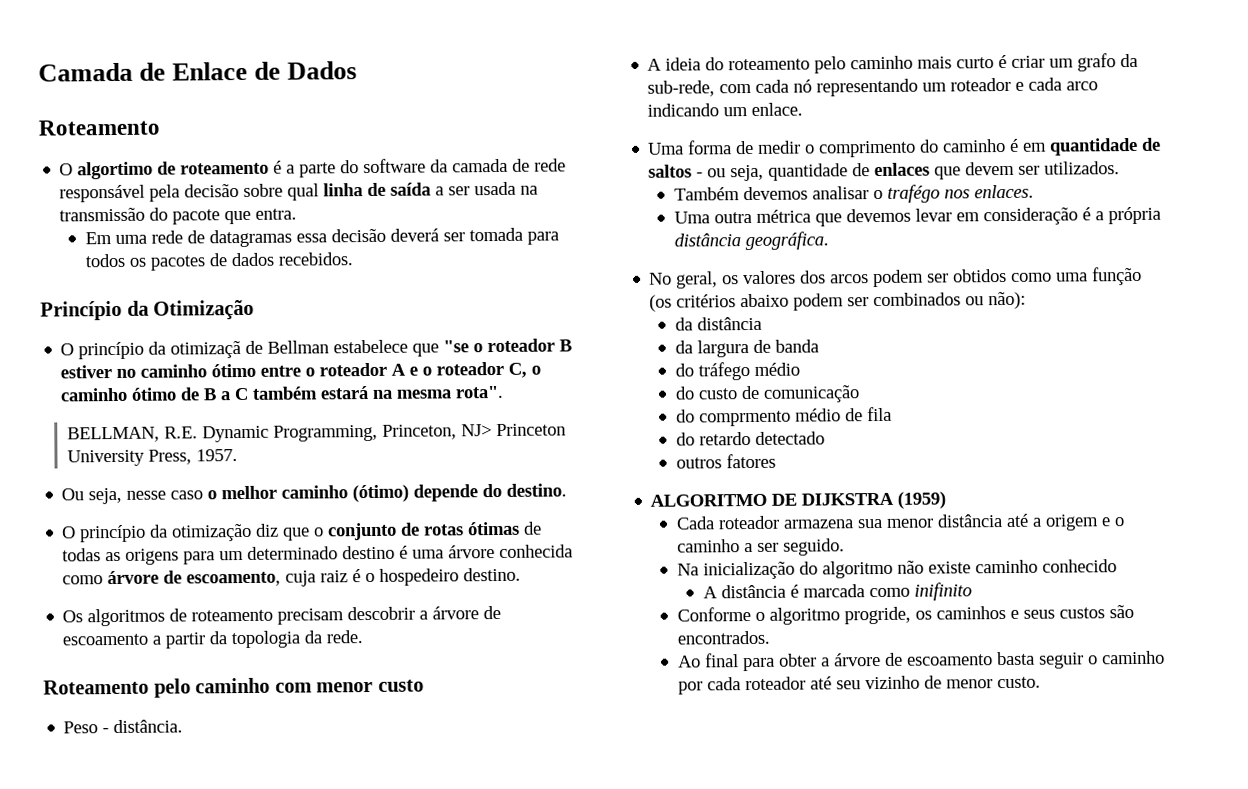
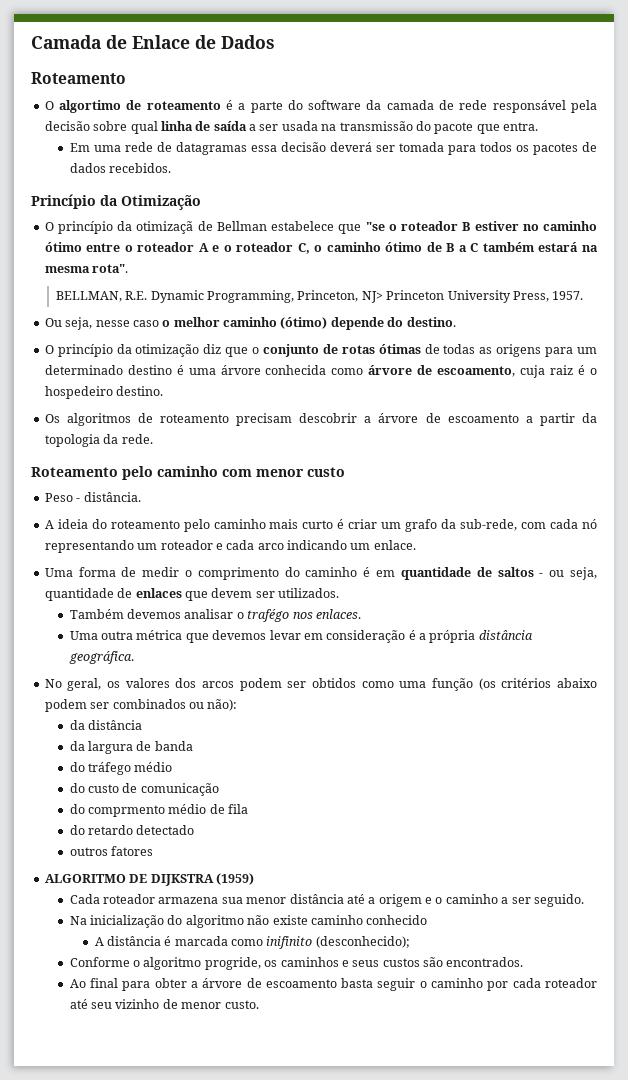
- A distância é marcada como inifinito
+ A distância é marcada como inifinito (desconhecido);

